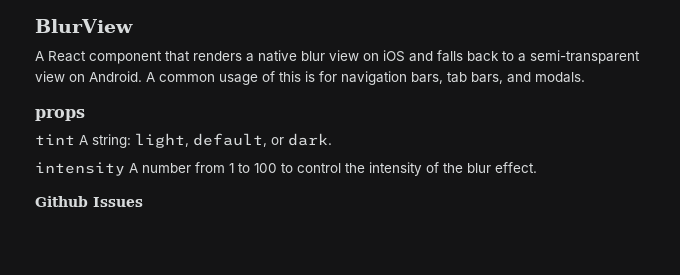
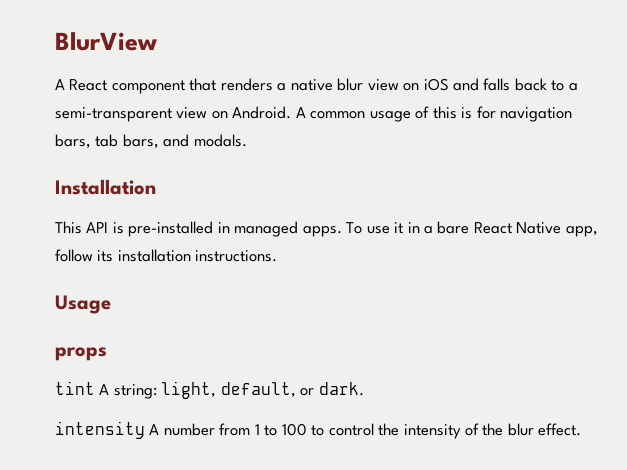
+ Installation
+ This API is pre-installed in managed apps. To use it in a bare React Native app, follow its installation instructions.
+ Usage
- Github Issues

